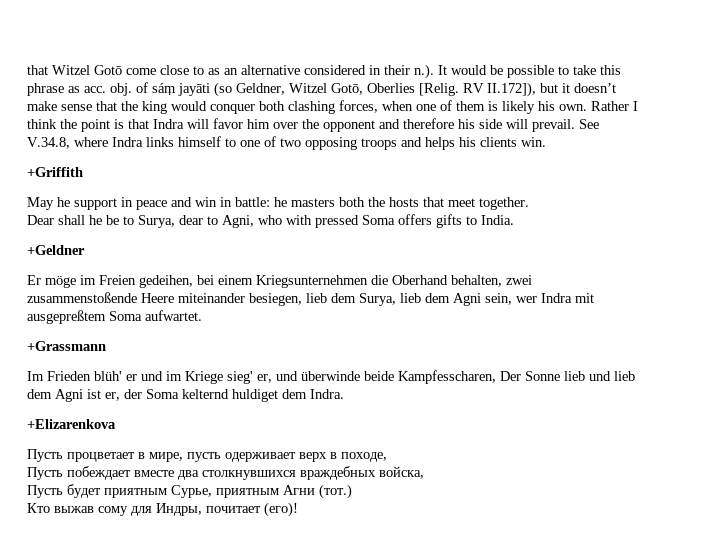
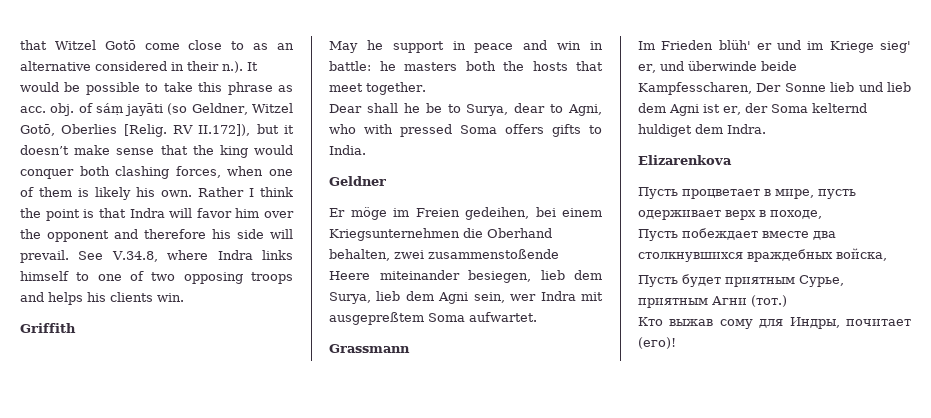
- +Griffith
+ Griffith
- +Geldner
+ Geldner
- +Grassmann
+ Grassmann
- +Elizarenkova
+ Elizarenkova

